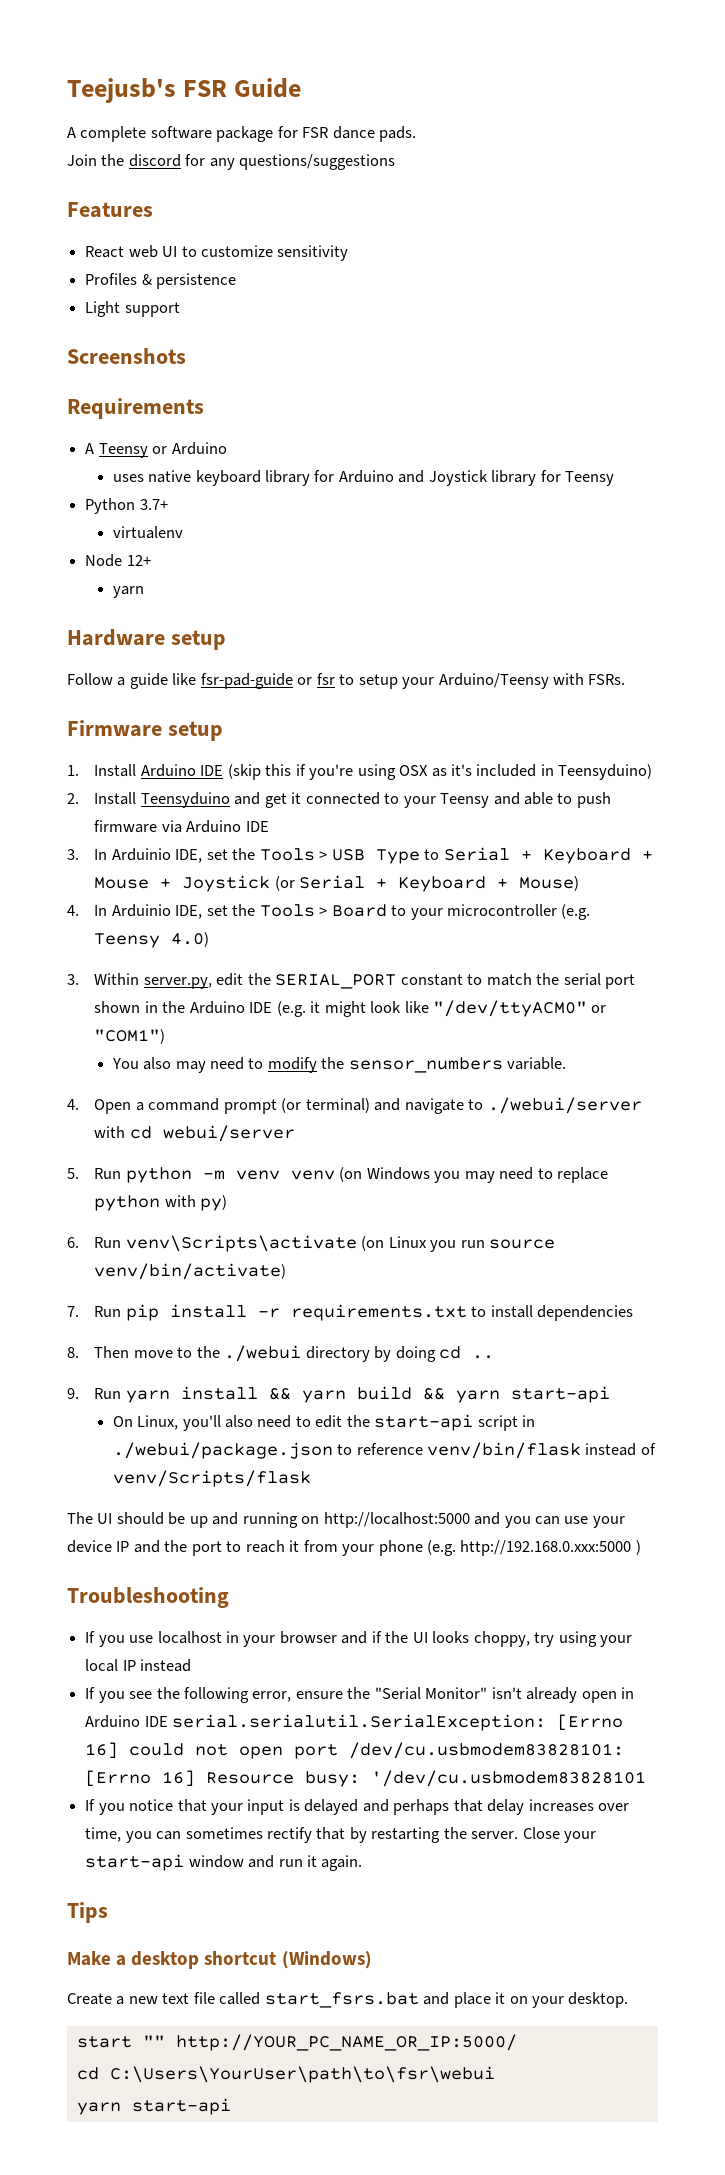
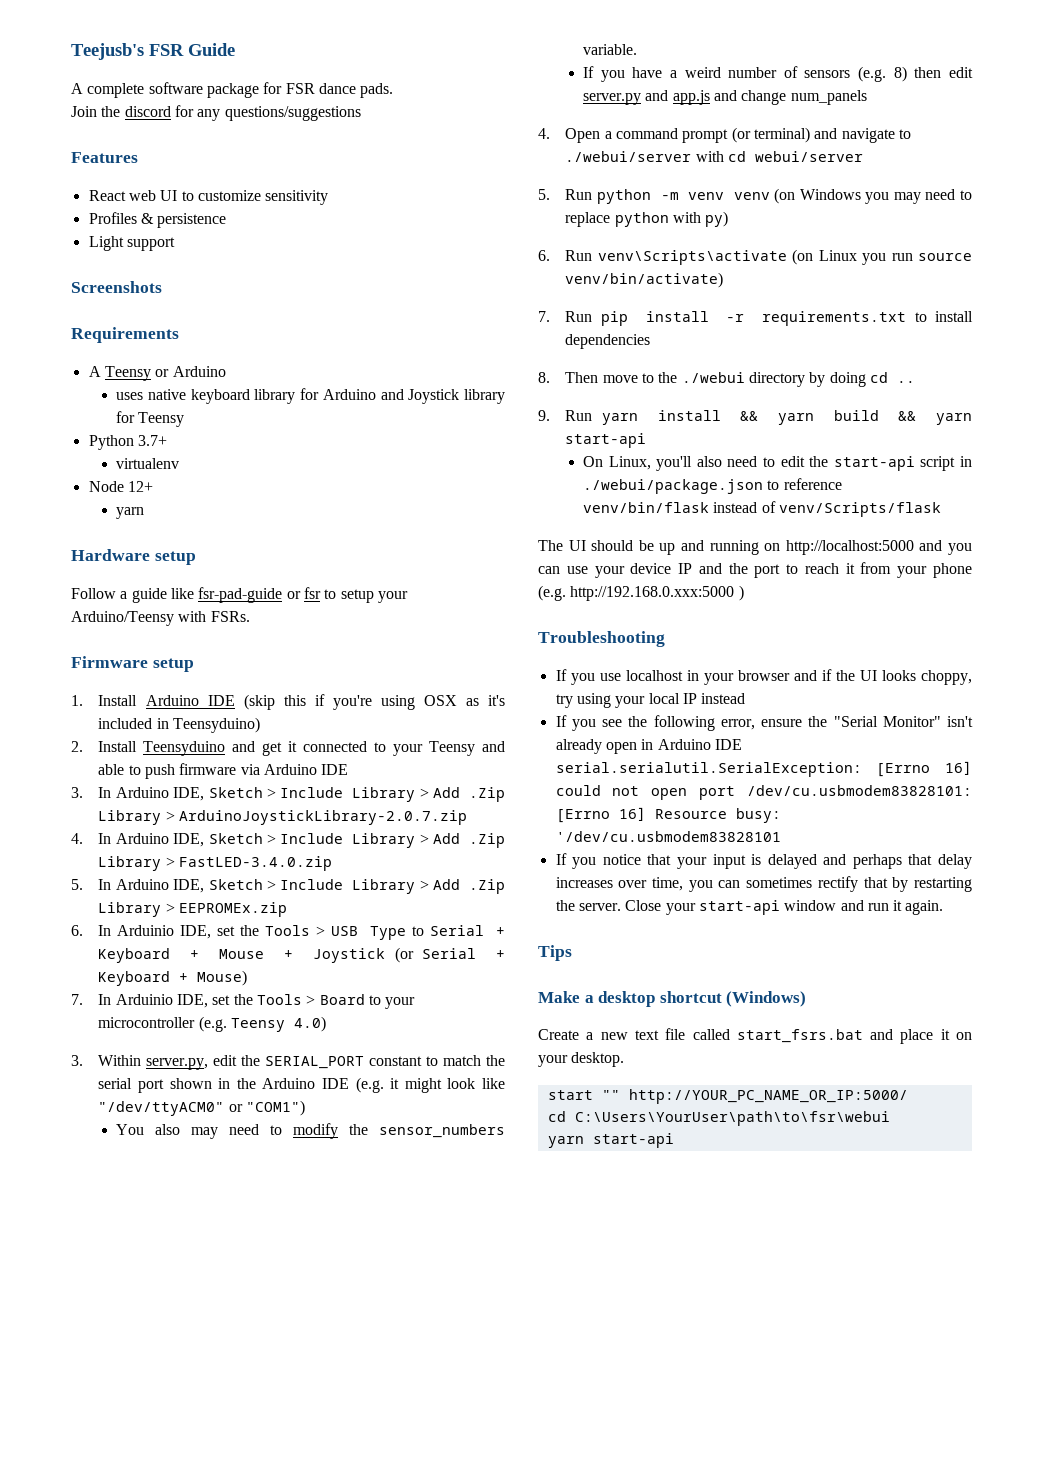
- 3. In Arduinio IDE, set the Tools > USB Type to Serial + Keyboard + Mouse + Joystick (or Serial + Keyboard + Mouse)
+ 3. In Arduino IDE, Sketch > Include Library > Add .Zip Library > ArduinoJoystickLibrary-2.0.7.zip
+ 4. In Arduino IDE, Sketch > Include Library > Add .Zip Library > FastLED-3.4.0.zip
+ 5. In Arduino IDE, Sketch > Include Library > Add .Zip Library > EEPROMEx.zip
+ 6. In Arduinio IDE, set the Tools > USB Type to Serial + Keyboard + Mouse + Joystick (or Serial + Keyboard + Mouse)
- 4. In Arduinio IDE, set the Tools > Board to your microcontroller (e.g. Teensy 4.0)
+ 7. In Arduinio IDE, set the Tools > Board to your microcontroller (e.g. Teensy 4.0)
+ If you have a weird number of sensors (e.g. 8) then edit server.py and app.js and change num_panels

